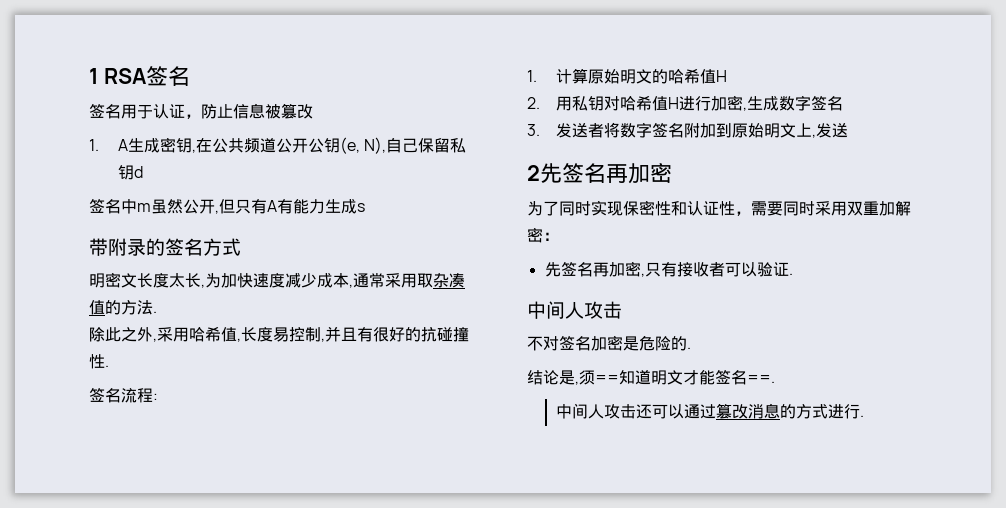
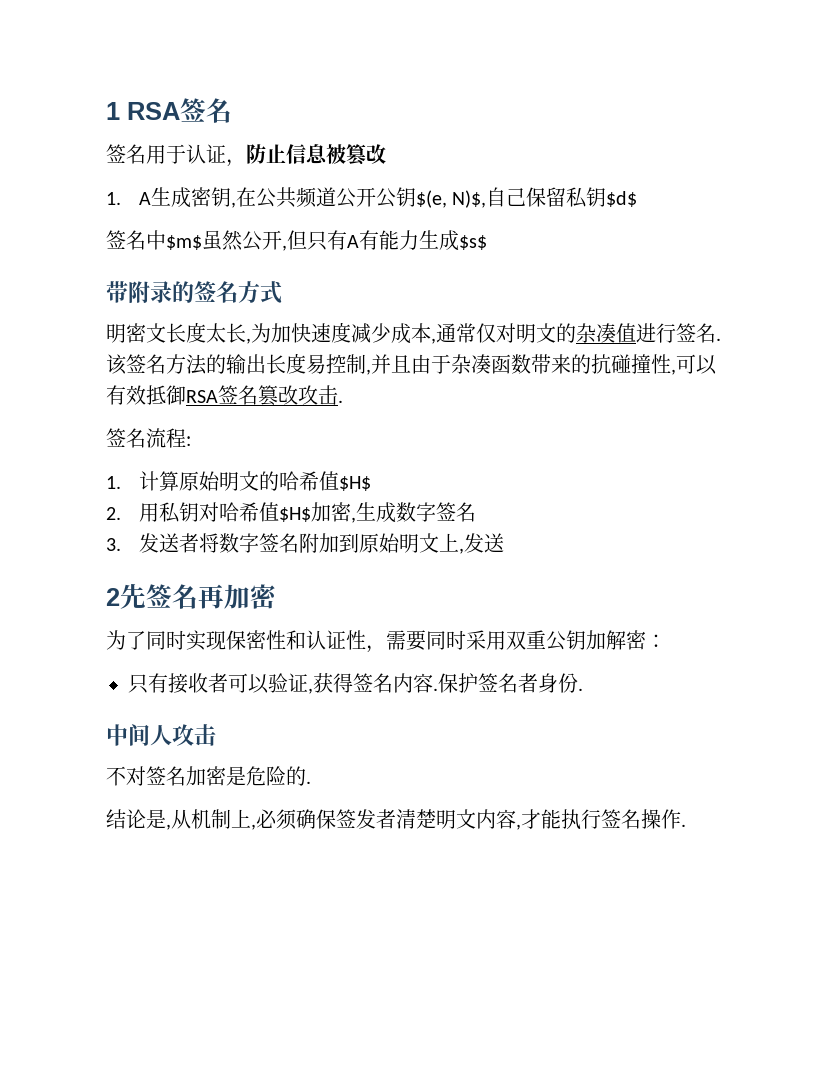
- 1. A生成密钥,在公共频道公开公钥(e, N),自己保留私钥d
+ 1. A生成密钥,在公共频道公开公钥$(e, N)$,自己保留私钥$d$
- 签名中m虽然公开,但只有A有能力生成s
+ 签名中$m$虽然公开,但只有A有能力生成$s$
- 明密文长度太长,为加快速度减少成本,通常采用取杂凑值的方法.
- 除此之外,采用哈希值,长度易控制,并且有很好的抗碰撞性.
+ 明密文长度太长,为加快速度减少成本,通常仅对明文的杂凑值进行签名.该签名方法的输出长度易控制,并且由于杂凑函数带来的抗碰撞性,可以有效抵御RSA签名篡改攻击.
- 1.计算原始明文的哈希值H
+ 1.计算原始明文的哈希值$H$
- 2.用私钥对哈希值H进行加密,生成数字签名
+ 2.用私钥对哈希值$H$加密,生成数字签名
- 为了同时实现保密性和认证性，需要同时采用双重加解密：
+ 为了同时实现保密性和认证性，需要同时采用双重公钥加解密：
- 先签名再加密,只有接收者可以验证.
+ 只有接收者可以验证,获得签名内容.保护签名者身份.
- 结论是,须==知道明文才能签名==.
- 中间人攻击还可以通过篡改消息的方式进行.
+ 结论是,从机制上,必须确保签发者清楚明文内容,才能执行签名操作.

